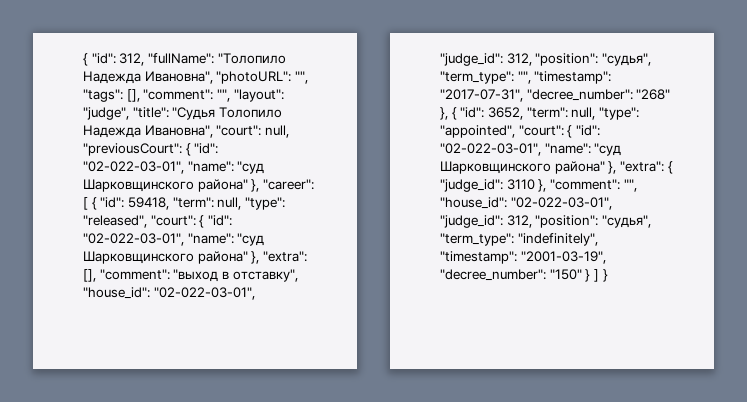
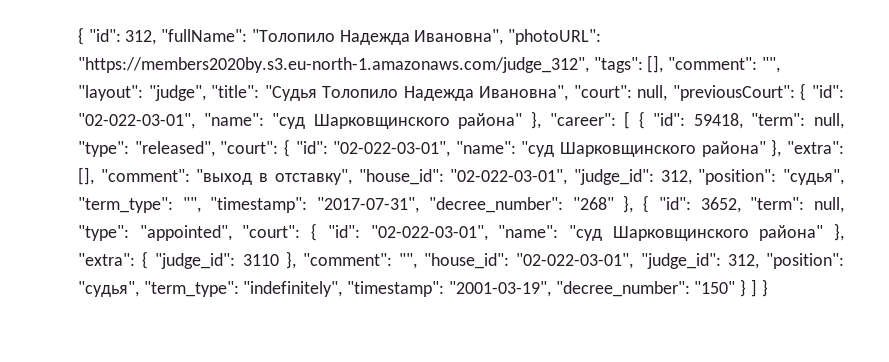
- "", "tags":
+ "https://members2020by.s3.eu-north-1.amazonaws.com/judge_312", "tags":

